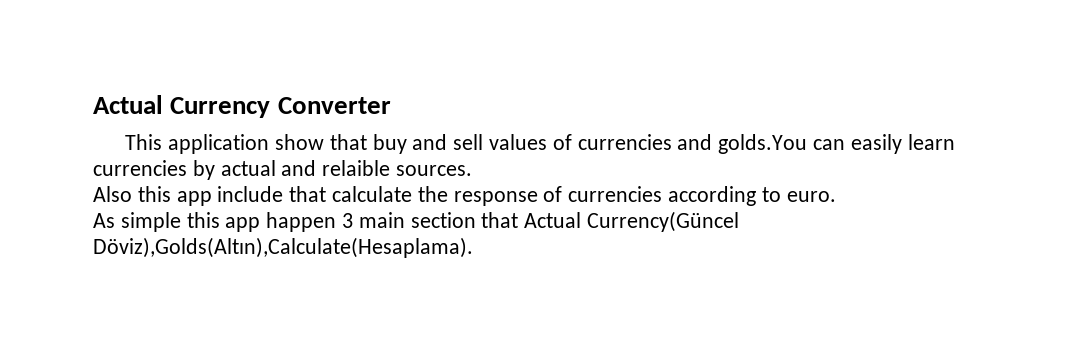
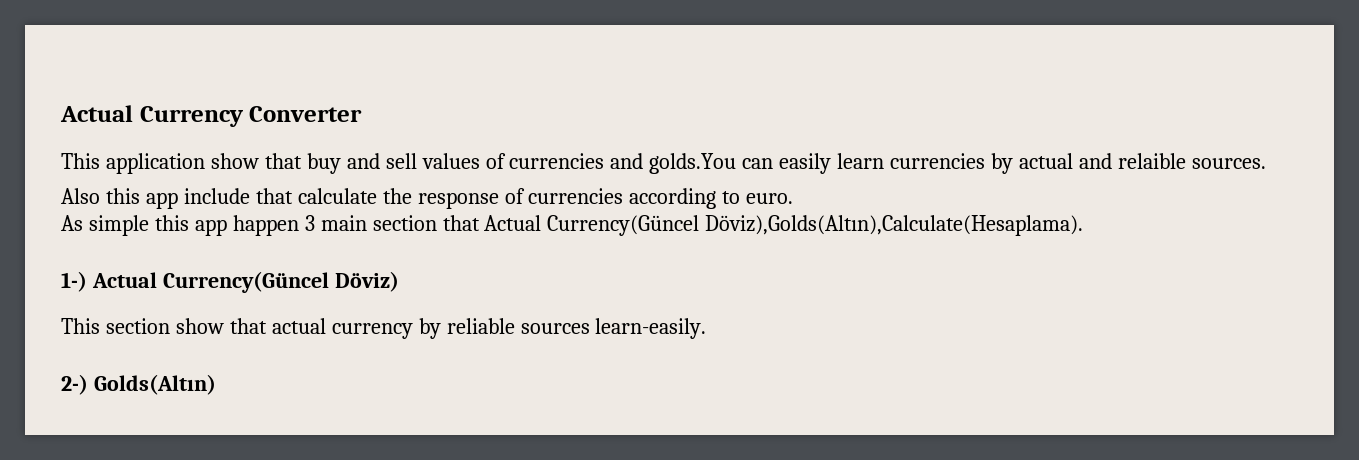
+ 1-) Actual Currency(Güncel Döviz)
+ This section show that actual currency by reliable sources learn-easily.
+ 2-) Golds(Altın)

